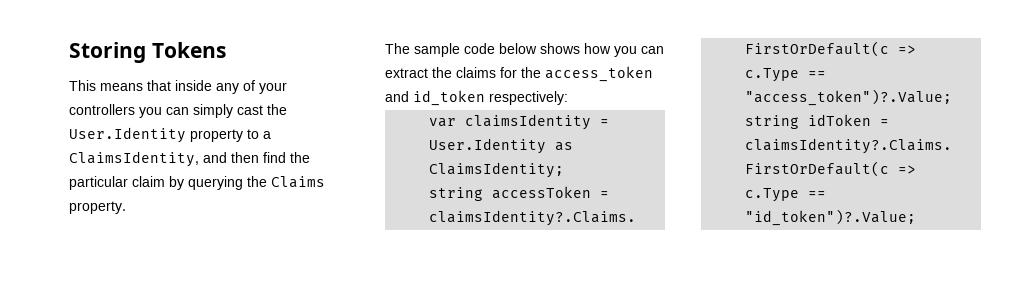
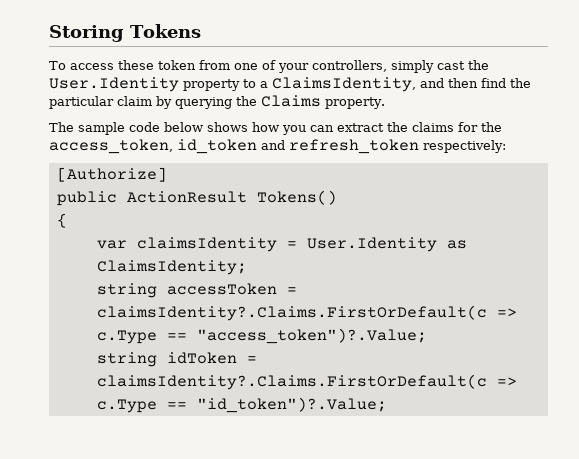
- This means that inside any of your controllers you can simply cast the User.Identity property to a ClaimsIdentity, and then find the particular claim by querying the Claims property.
+ To access these token from one of your controllers, simply cast the User.Identity property to a ClaimsIdentity, and then find the particular claim by querying the Claims property.
- The sample code below shows how you can extract the claims for the access_token and id_token respectively:
+ The sample code below shows how you can extract the claims for the access_token, id_token and refresh_token respectively:
+ [Authorize]
+ public ActionResult Tokens()
+ {

